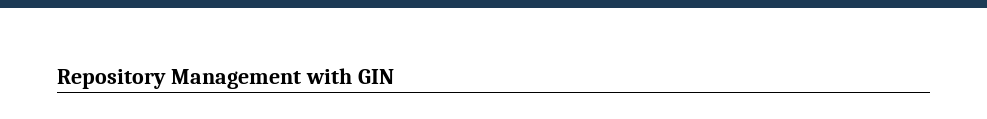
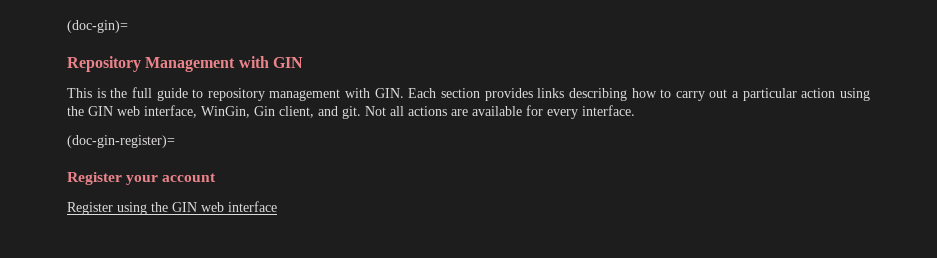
+ (doc-gin)=
+ This is the full guide to repository management with GIN. Each section provides links describing how to carry out a particular action using the GIN web interface, WinGin, Gin client, and git. Not all actions are available for every interface.
+ (doc-gin-register)=
+ Register your account
+ Register using the GIN web interface

